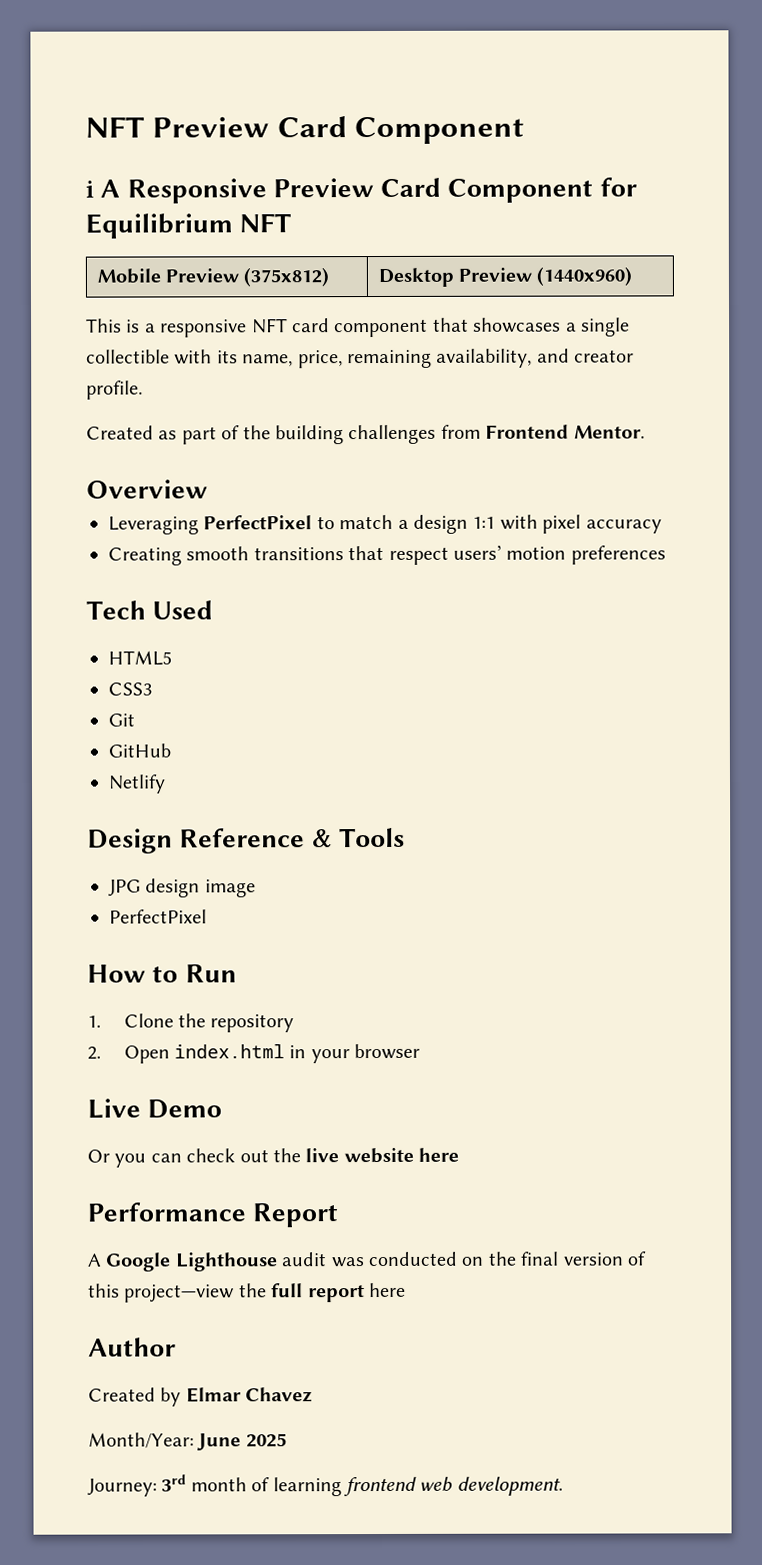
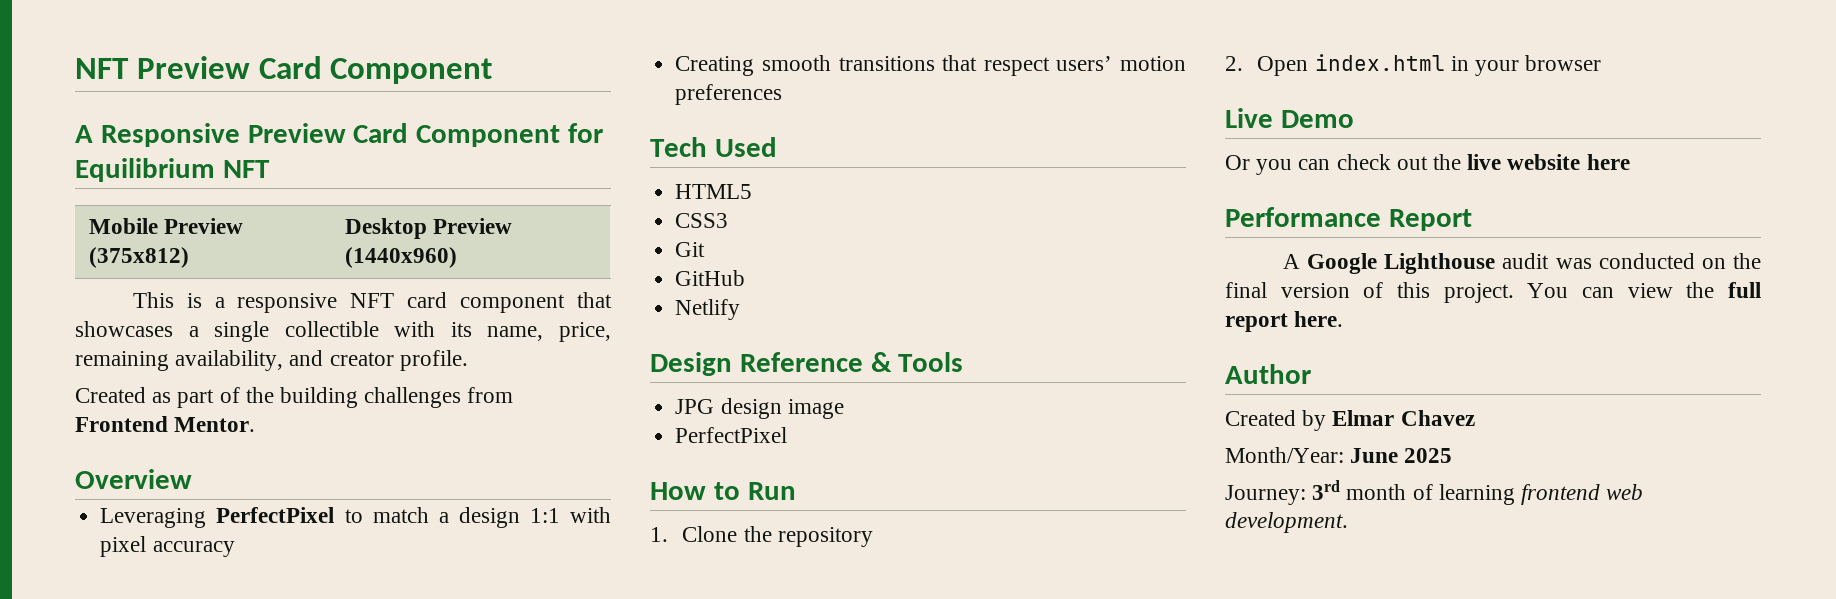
- ℹ A Responsive Preview Card Component for Equilibrium NFT
+ A Responsive Preview Card Component for Equilibrium NFT
- A Google Lighthouse audit was conducted on the final version of this project—view the full report here
+ A Google Lighthouse audit was conducted on the final version of this project. You can view the full report here.

